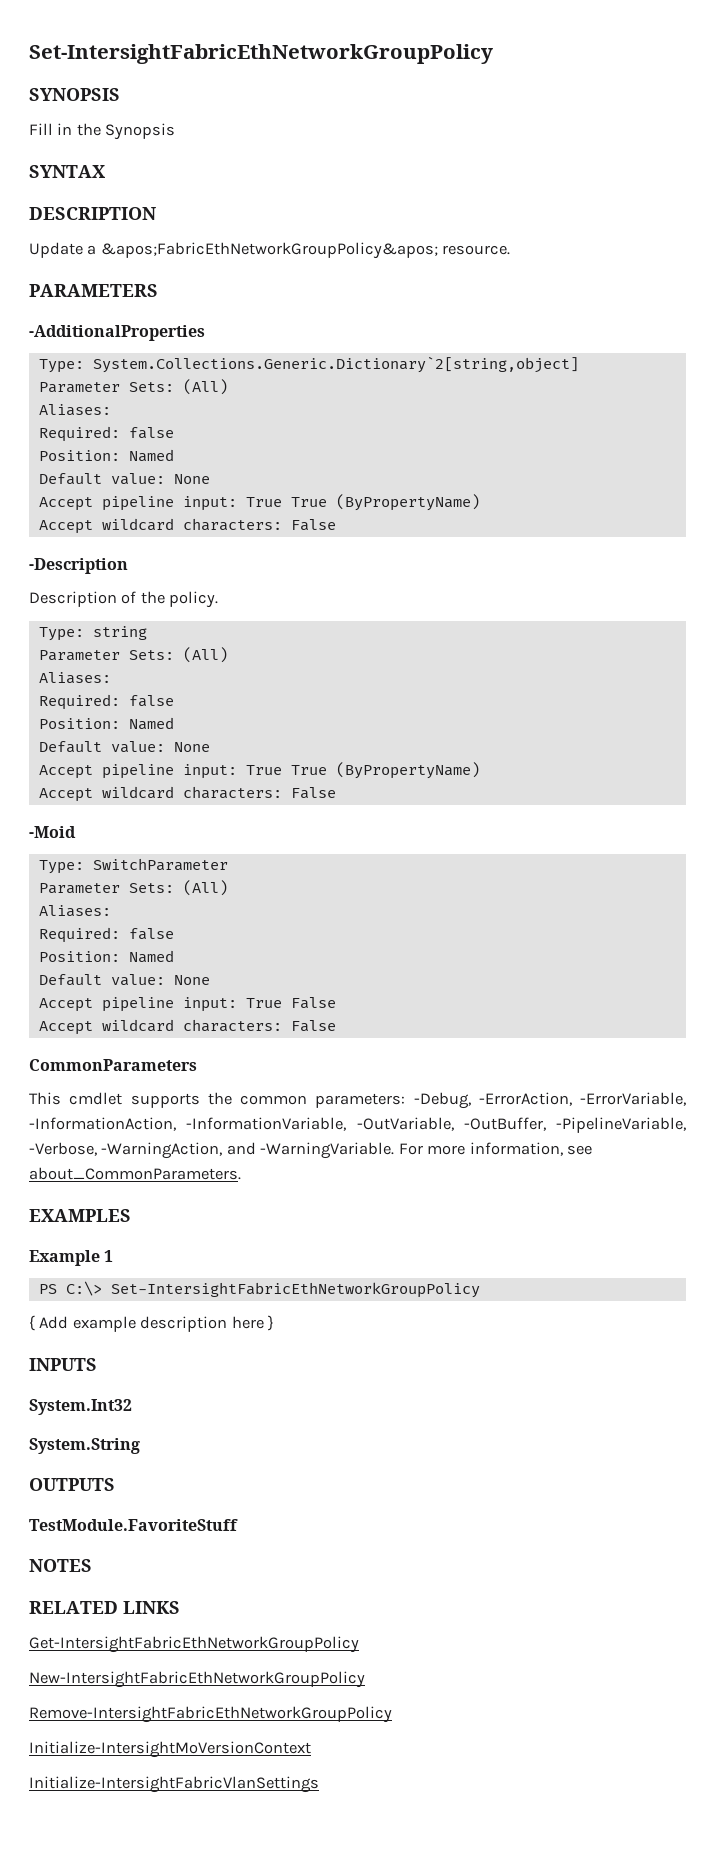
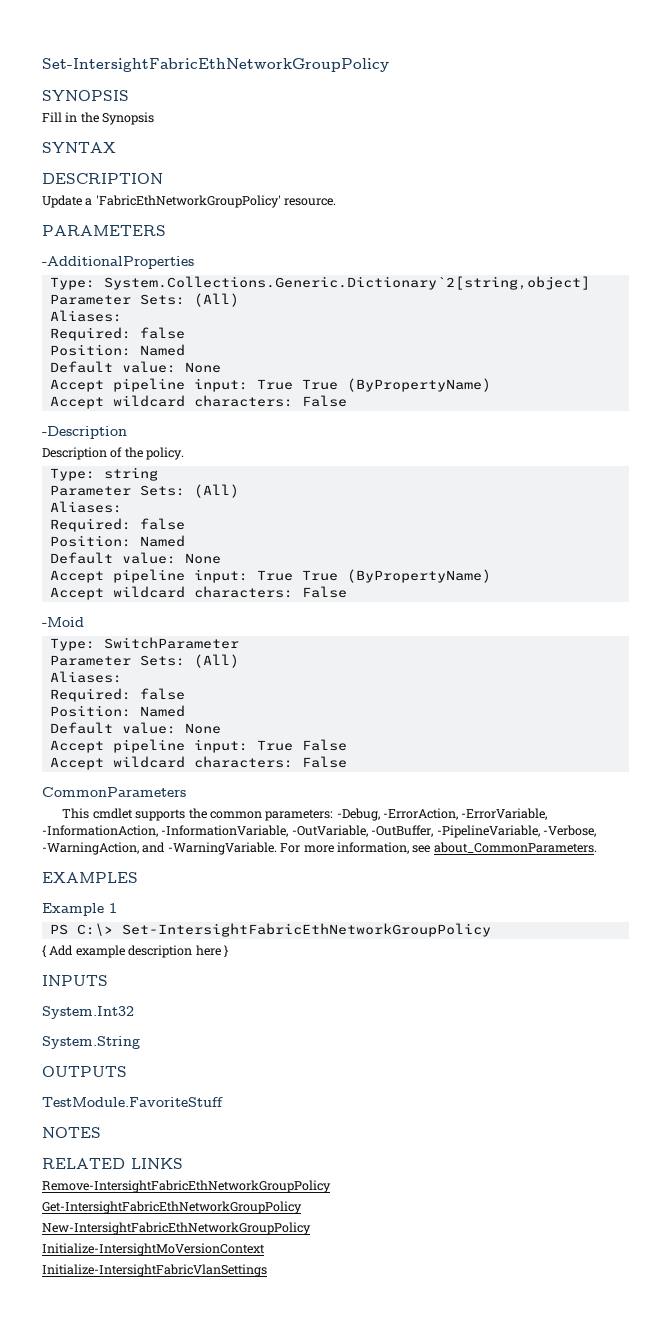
- Update a &apos;FabricEthNetworkGroupPolicy&apos; resource.
+ Update a 'FabricEthNetworkGroupPolicy' resource.
+ Remove-IntersightFabricEthNetworkGroupPolicy
- Remove-IntersightFabricEthNetworkGroupPolicy

